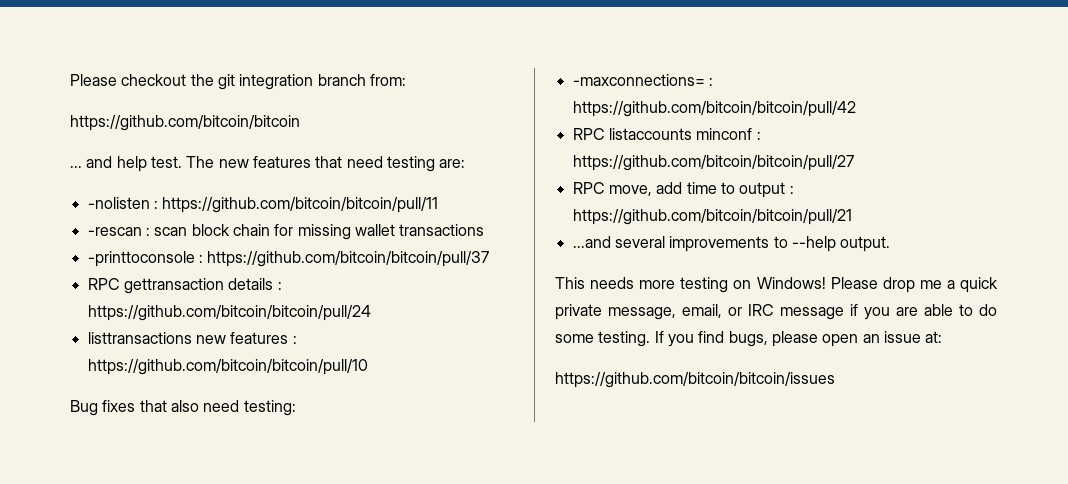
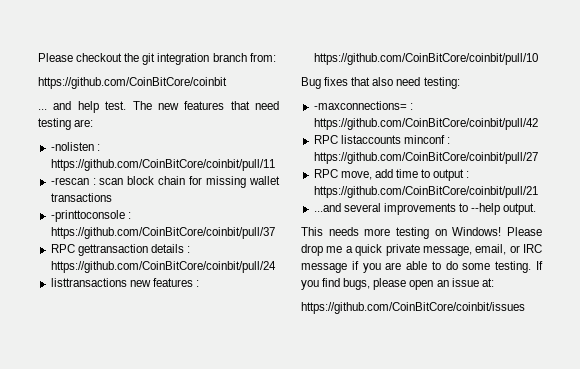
- https://github.com/bitcoin/bitcoin
+ https://github.com/CoinBitCore/coinbit
- -nolisten : https://github.com/bitcoin/bitcoin/pull/11
+ -nolisten : https://github.com/CoinBitCore/coinbit/pull/11
- -printtoconsole : https://github.com/bitcoin/bitcoin/pull/37
+ -printtoconsole : https://github.com/CoinBitCore/coinbit/pull/37
- RPC gettransaction details : https://github.com/bitcoin/bitcoin/pull/24
+ RPC gettransaction details : https://github.com/CoinBitCore/coinbit/pull/24
- listtransactions new features : https://github.com/bitcoin/bitcoin/pull/10
+ listtransactions new features : https://github.com/CoinBitCore/coinbit/pull/10
- -maxconnections= : https://github.com/bitcoin/bitcoin/pull/42
+ -maxconnections= : https://github.com/CoinBitCore/coinbit/pull/42
- RPC listaccounts minconf : https://github.com/bitcoin/bitcoin/pull/27
+ RPC listaccounts minconf : https://github.com/CoinBitCore/coinbit/pull/27
- RPC move, add time to output : https://github.com/bitcoin/bitcoin/pull/21
+ RPC move, add time to output : https://github.com/CoinBitCore/coinbit/pull/21
- https://github.com/bitcoin/bitcoin/issues
+ https://github.com/CoinBitCore/coinbit/issues

